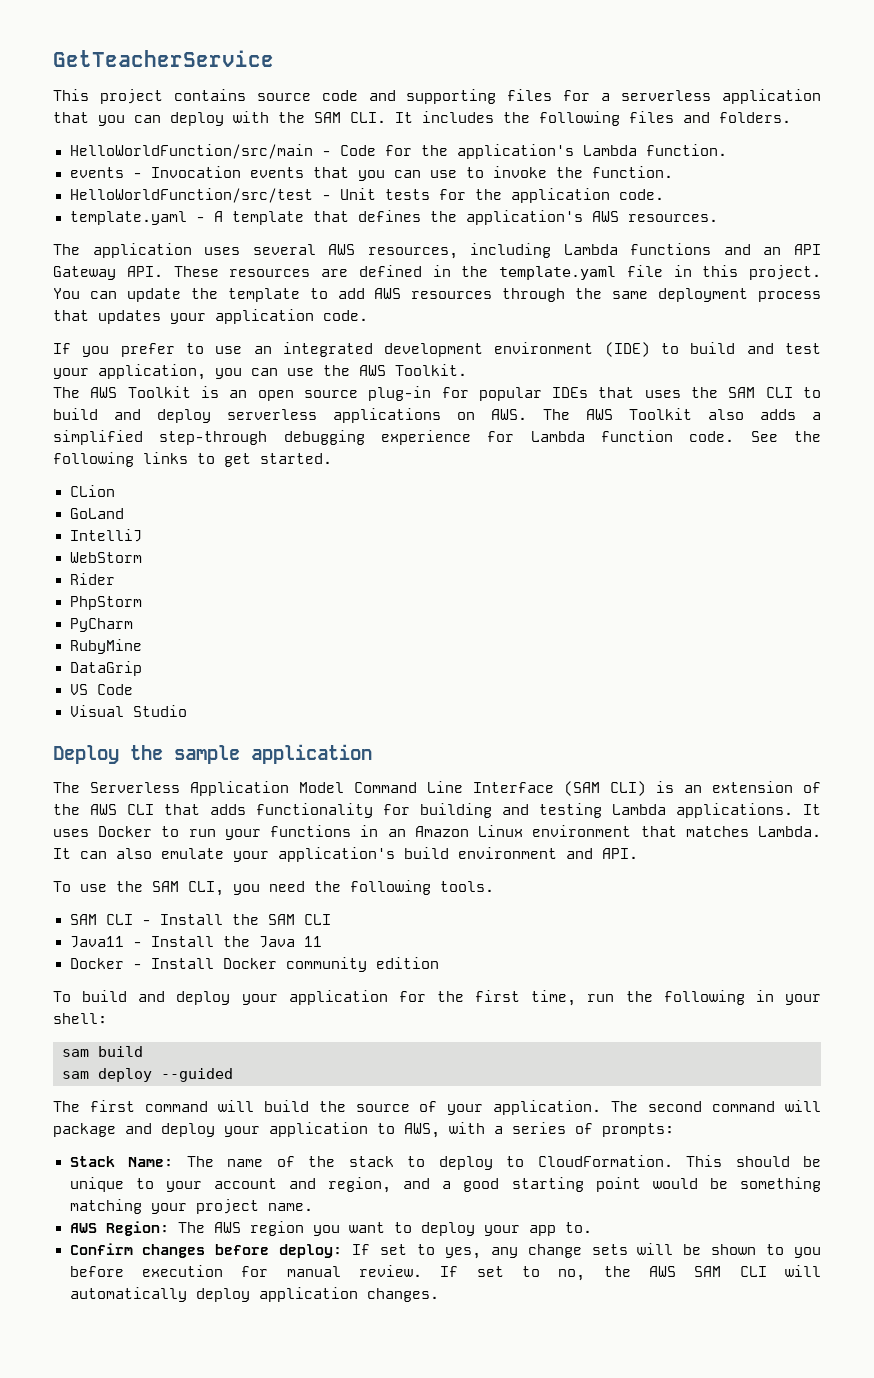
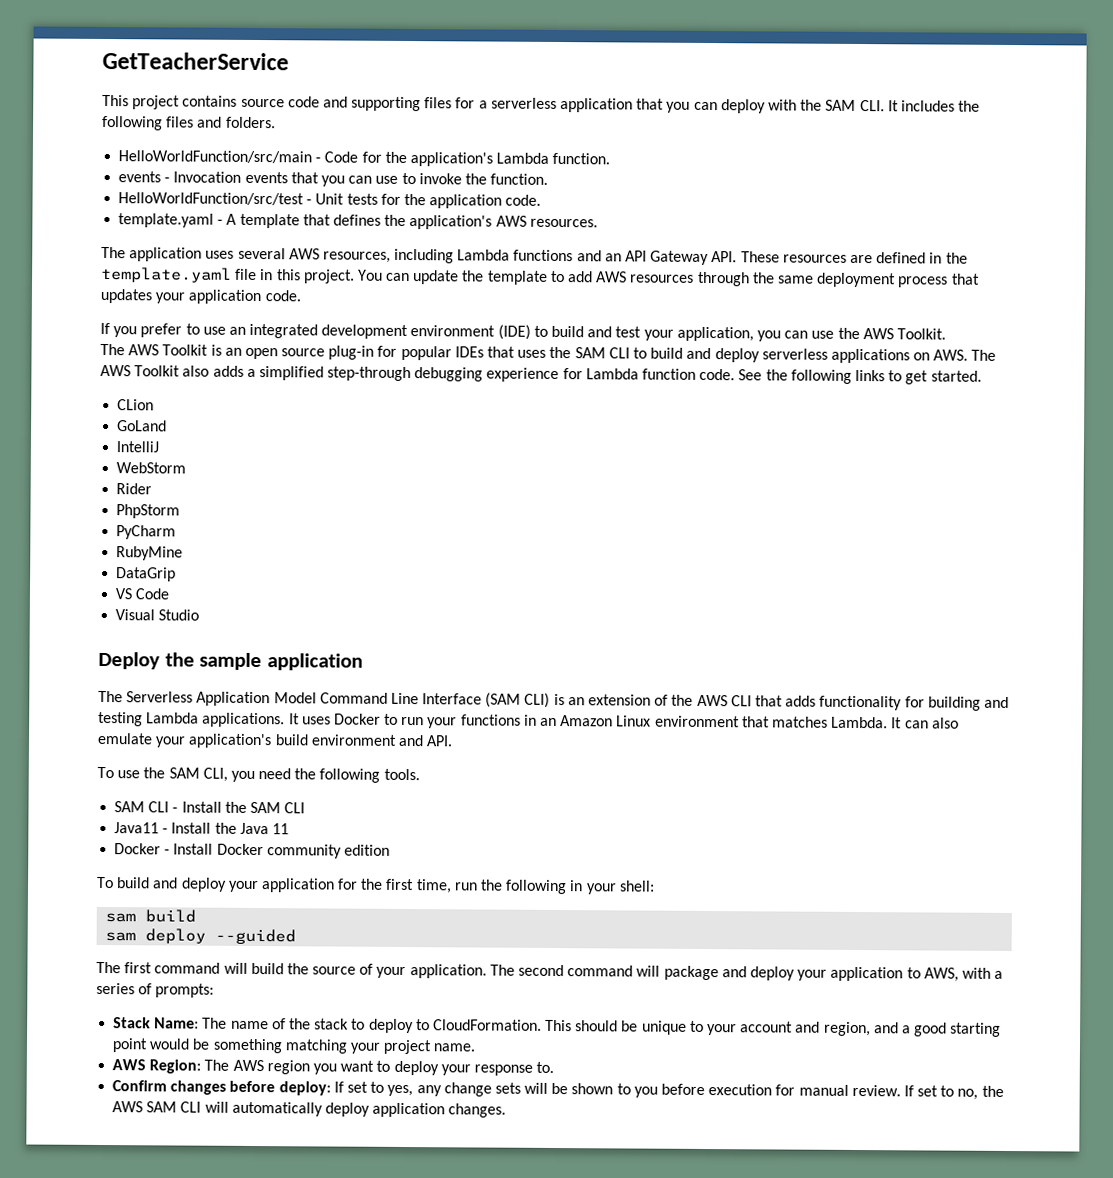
- AWS Region: The AWS region you want to deploy your app to.
+ AWS Region: The AWS region you want to deploy your response to.

